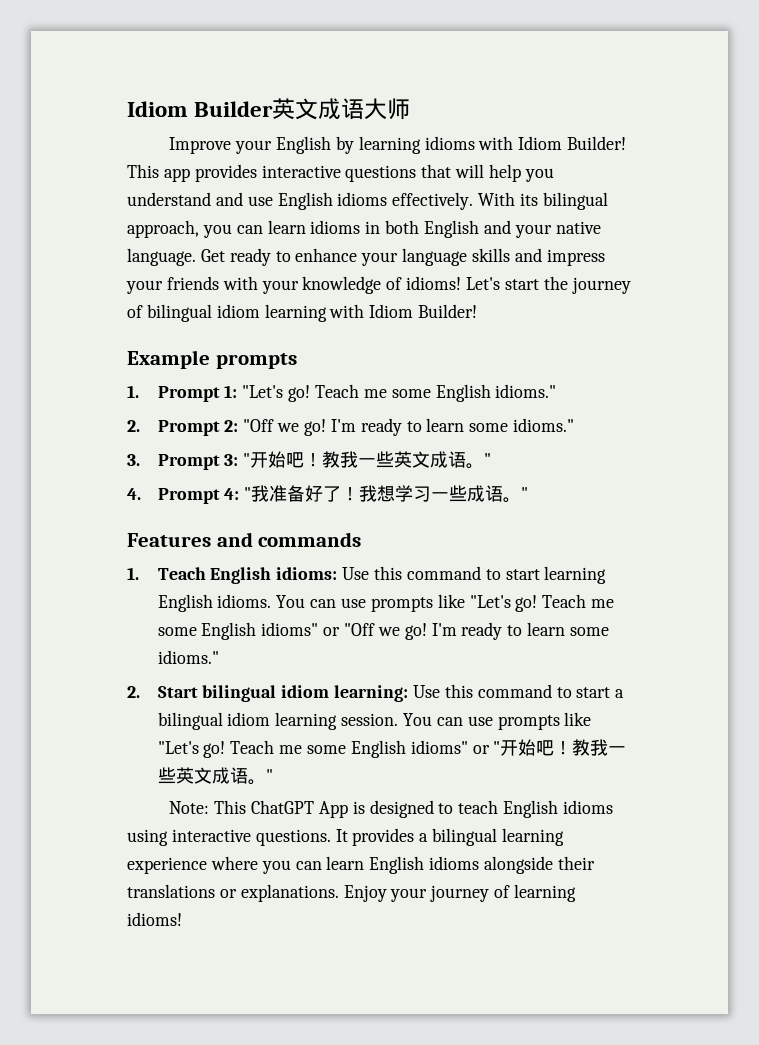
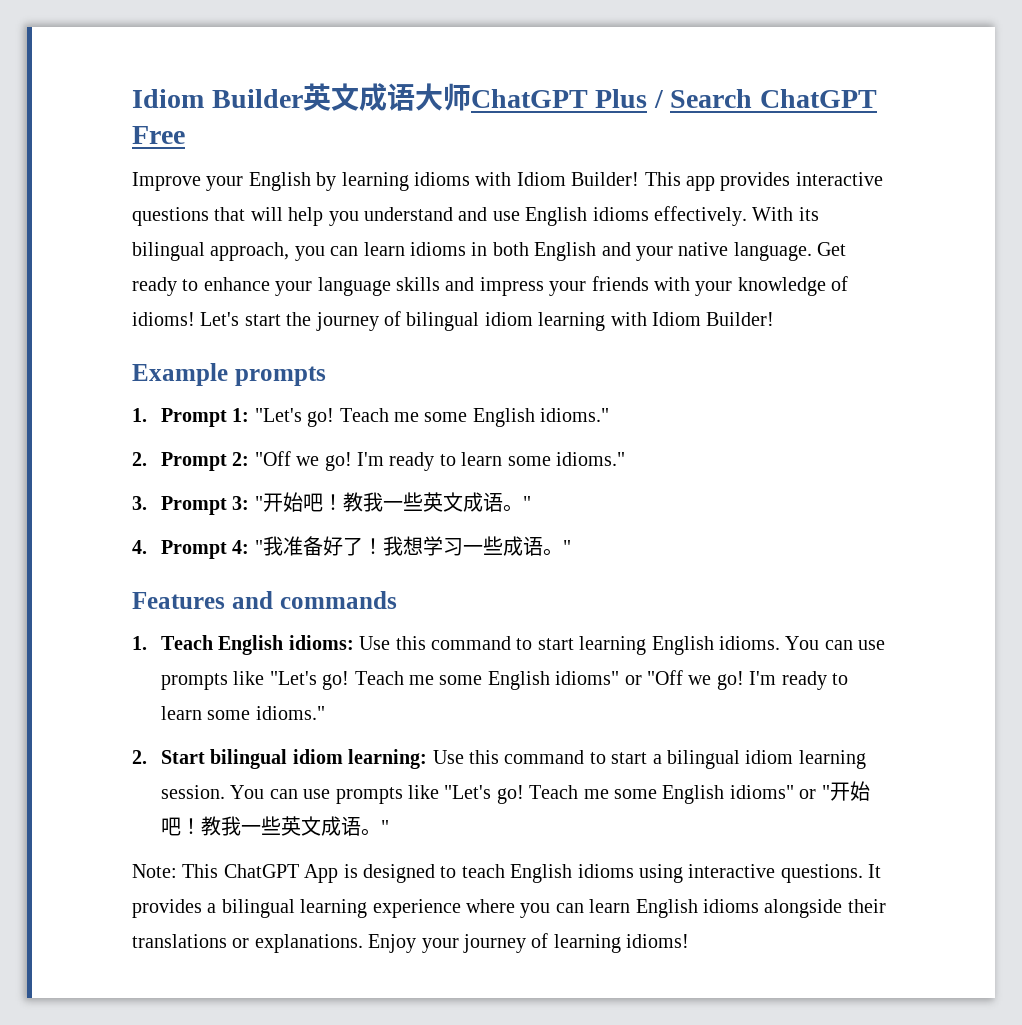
- Idiom Builder英文成语大师
+ Idiom Builder英文成语大师ChatGPT Plus / Search ChatGPT Free

